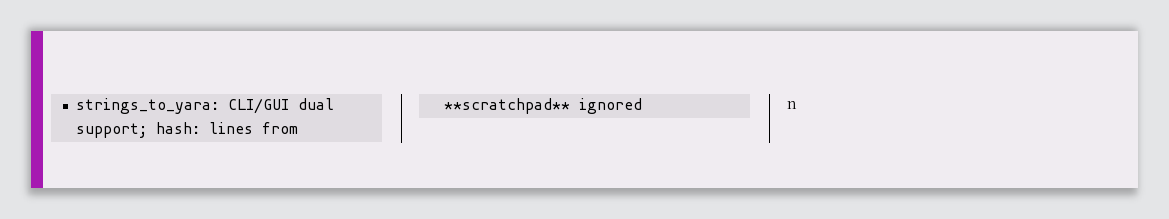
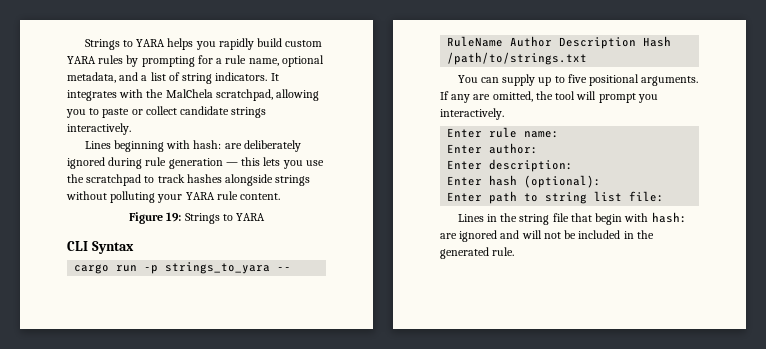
- strings_to_yara: CLI/GUI dual support; hash: lines from **scratchpad** ignored
- n
+ Strings to YARA helps you rapidly build custom YARA rules by prompting for a rule name, optional metadata, and a list of string indicators. It integrates with the MalChela scratchpad, allowing you to paste or collect candidate strings interactively.
+ Lines beginning with hash: are deliberately ignored during rule generation — this lets you use the scratchpad to track hashes alongside strings without polluting your YARA rule content.
+ Figure 19: Strings to YARA
+ CLI Syntax
+ cargo run -p strings_to_yara -- RuleName Author Description Hash /path/to/strings.txt
+ You can supply up to five positional arguments. If any are omitted, the tool will prompt you interactively.
+ Enter rule name:
+ Enter author:
+ Enter description:
+ Enter hash (optional):
+ Enter path to string list file:
+ Lines in the string file that begin with hash: are ignored and will not be included in the generated rule.

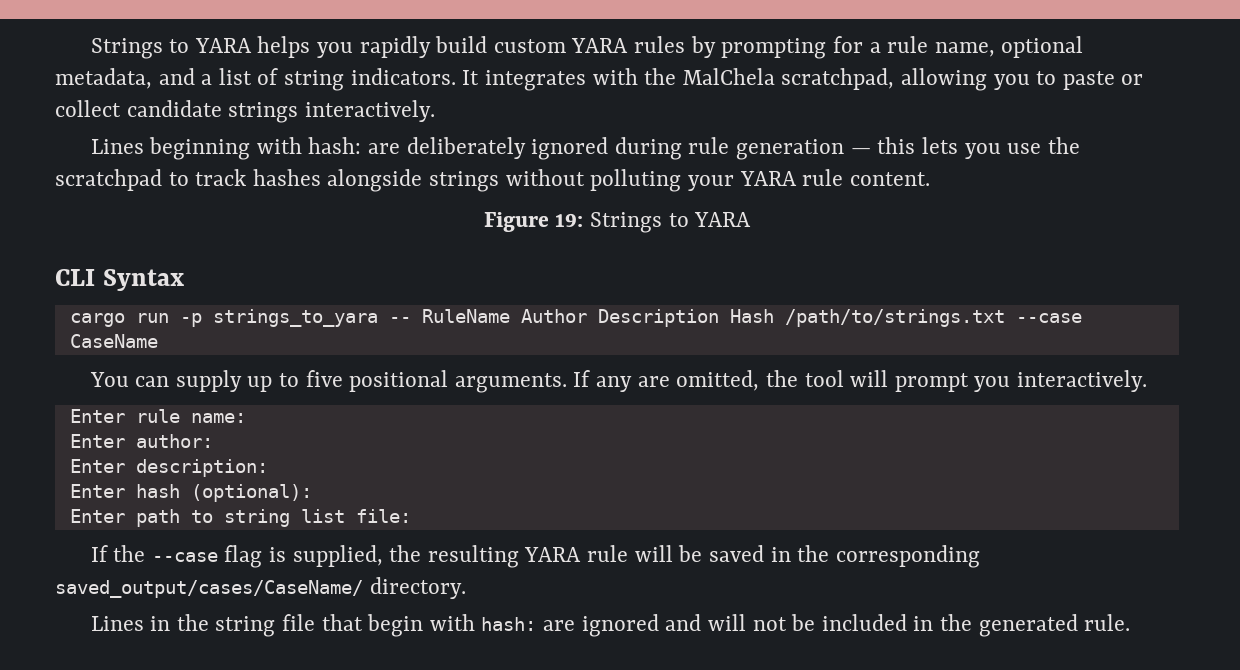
- cargo run -p strings_to_yara -- RuleName Author Description Hash /path/to/strings.txt
+ cargo run -p strings_to_yara -- RuleName Author Description Hash /path/to/strings.txt --case CaseName
+ If the --case flag is supplied, the resulting YARA rule will be saved in the corresponding saved_output/cases/CaseName/ directory.

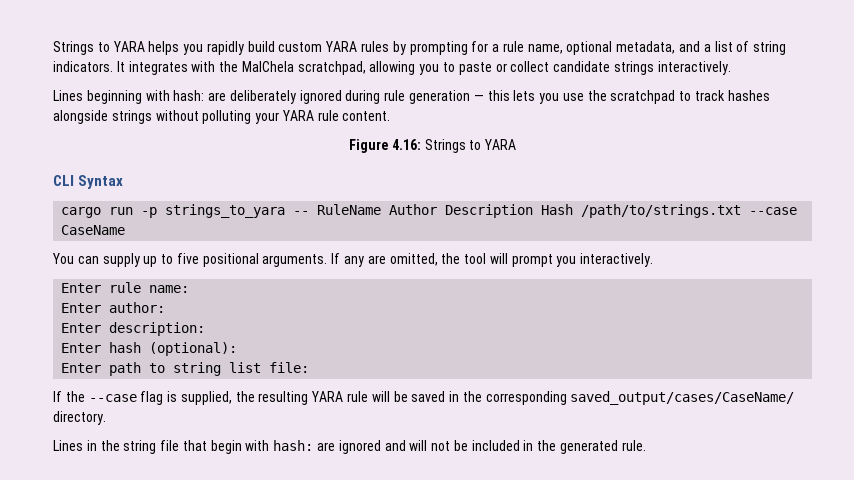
- Figure 19: Strings to YARA
+ Figure 4.16: Strings to YARA

